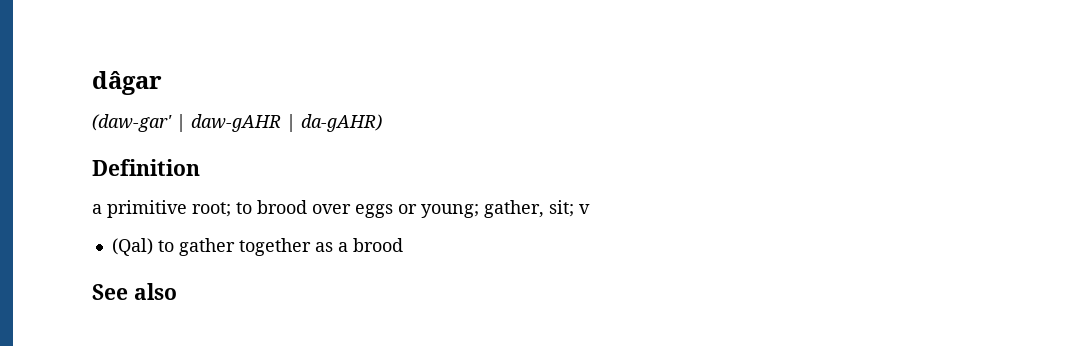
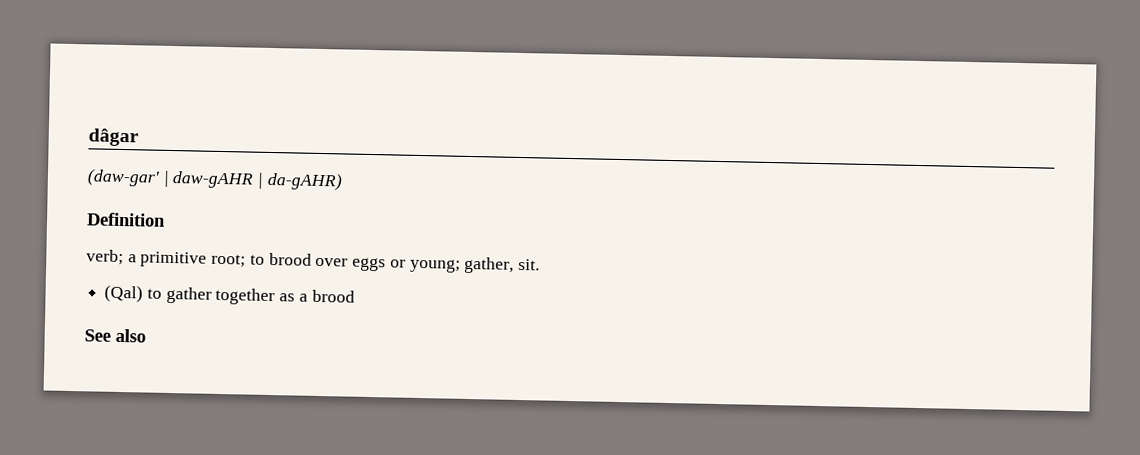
- a primitive root; to brood over eggs or young; gather, sit; v
+ verb; a primitive root; to brood over eggs or young; gather, sit.

